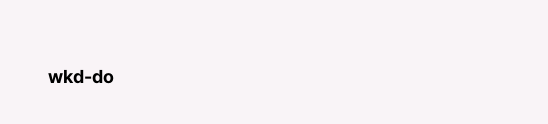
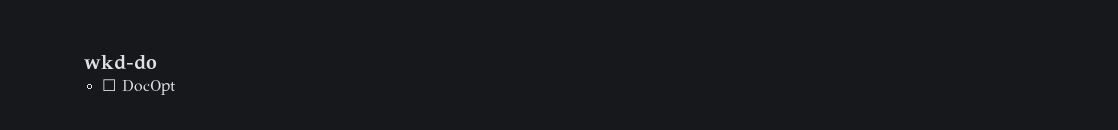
+ ☐ DocOpt

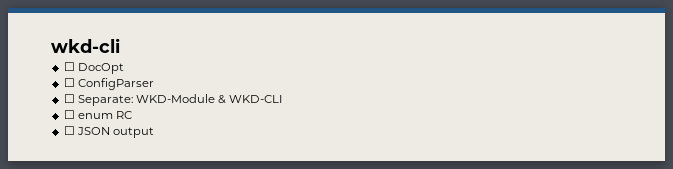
- wkd-do
+ wkd-cli
+ ☐ ConfigParser
+ ☐ Separate: WKD-Module & WKD-CLI
+ ☐ enum RC
+ ☐ JSON output

